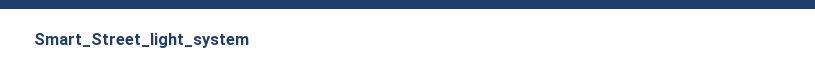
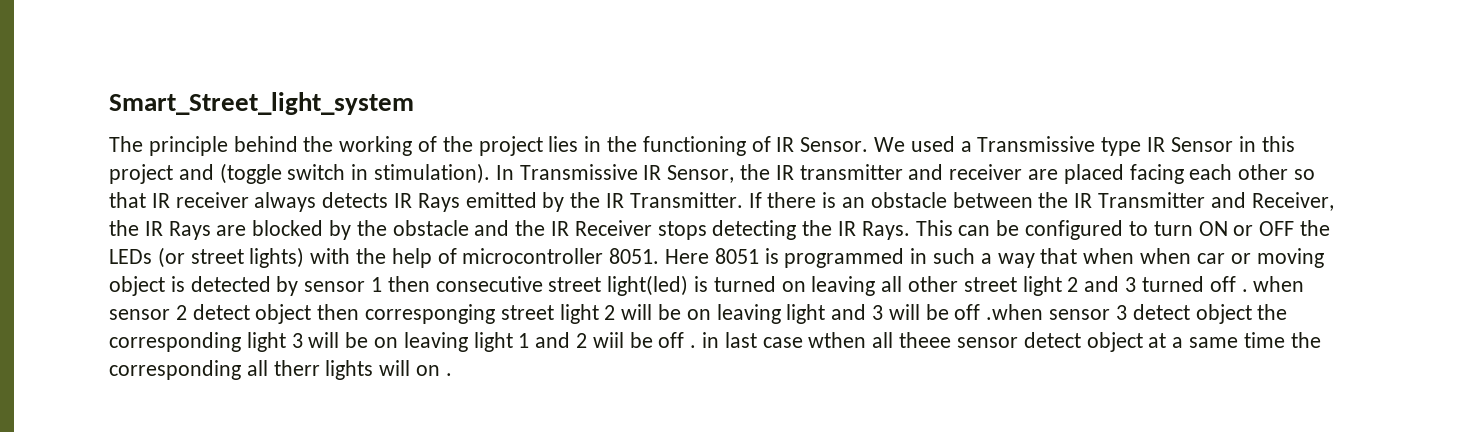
+ The principle behind the working of the project lies in the functioning of IR Sensor. We used a Transmissive type IR Sensor in this project and (toggle switch in stimulation). In Transmissive IR Sensor, the IR transmitter and receiver are placed facing each other so that IR receiver always detects IR Rays emitted by the IR Transmitter. If there is an obstacle between the IR Transmitter and Receiver, the IR Rays are blocked by the obstacle and the IR Receiver stops detecting the IR Rays. This can be configured to turn ON or OFF the LEDs (or street lights) with the help of microcontroller 8051. Here 8051 is programmed in such a way that when when car or moving object is detected by sensor 1 then consecutive street light(led) is turned on leaving all other street light 2 and 3 turned off . when sensor 2 detect object then corresponging street light 2 will be on leaving light and 3 will be off .when sensor 3 detect object the corresponding light 3 will be on leaving light 1 and 2 wiil be off . in last case wthen all theee sensor detect object at a same time the corresponding all therr lights will on .

